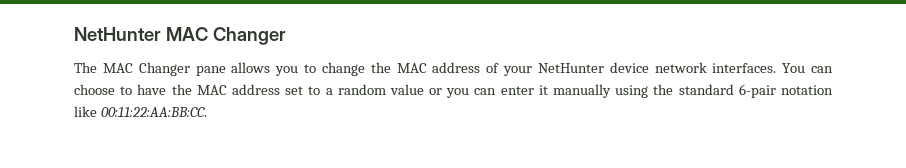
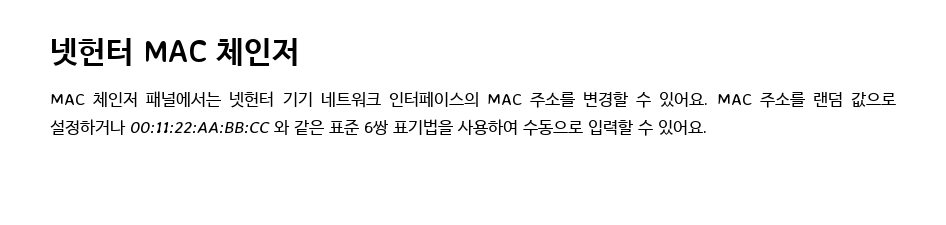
- NetHunter MAC Changer
- The MAC Changer pane allows you to change the MAC address of your NetHunter device network interfaces. You can choose to have the MAC address set to a random value or you can enter it manually using the standard 6-pair notation like 00:11:22:AA:BB:CC.
+ 넷헌터 MAC 체인저
+ MAC 체인저 패널에서는 넷헌터 기기 네트워크 인터페이스의 MAC 주소를 변경할 수 있어요. MAC 주소를 랜덤 값으로 설정하거나 00:11:22:AA:BB:CC 와 같은 표준 6쌍 표기법을 사용하여 수동으로 입력할 수 있어요.

